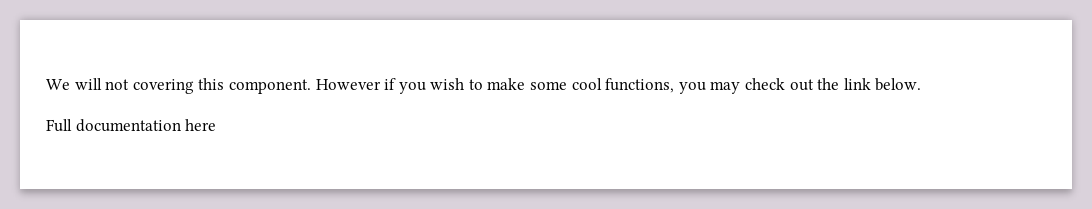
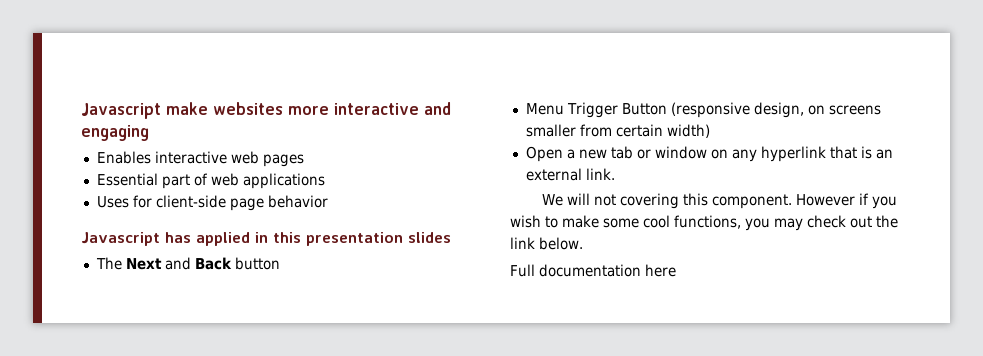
+ Javascript make websites more interactive and engaging
+ Enables interactive web pages
+ Essential part of web applications
+ Uses for client-side page behavior
+ Javascript has applied in this presentation slides
+ The Next and Back button
+ Menu Trigger Button (responsive design, on screens smaller from certain width)
+ Open a new tab or window on any hyperlink that is an external link.

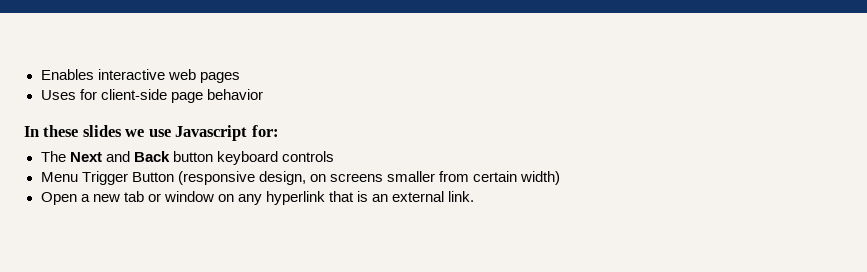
- Javascript make websites more interactive and engaging
- Essential part of web applications
- Javascript has applied in this presentation slides
+ In these slides we use Javascript for:
- The Next and Back button
+ The Next and Back button keyboard controls
- We will not covering this component. However if you wish to make some cool functions, you may check out the link below.
- Full documentation here

